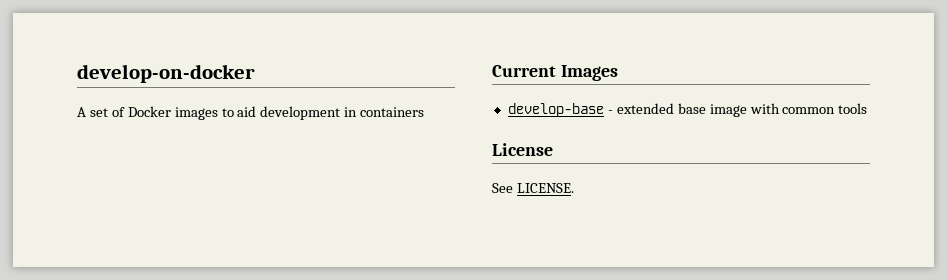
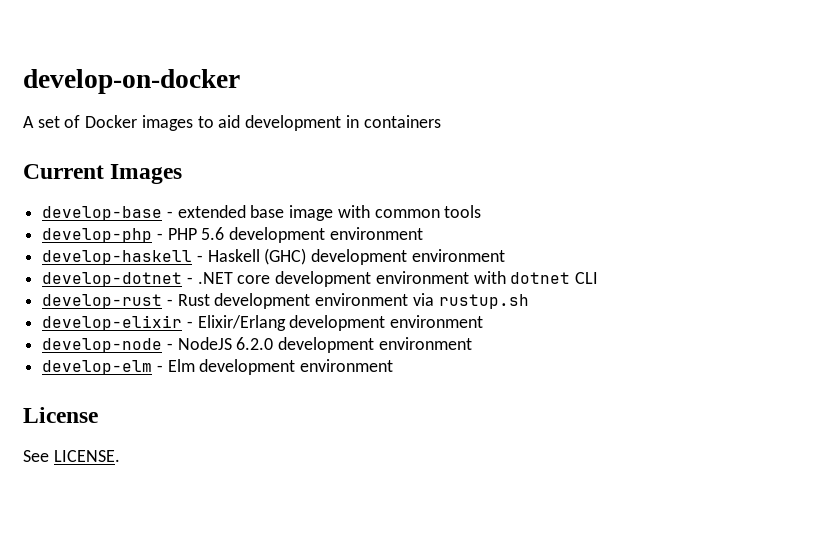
+ develop-php - PHP 5.6 development environment
+ develop-haskell - Haskell (GHC) development environment
+ develop-dotnet - .NET core development environment with dotnet CLI
+ develop-rust - Rust development environment via rustup.sh
+ develop-elixir - Elixir/Erlang development environment
+ develop-node - NodeJS 6.2.0 development environment
+ develop-elm - Elm development environment

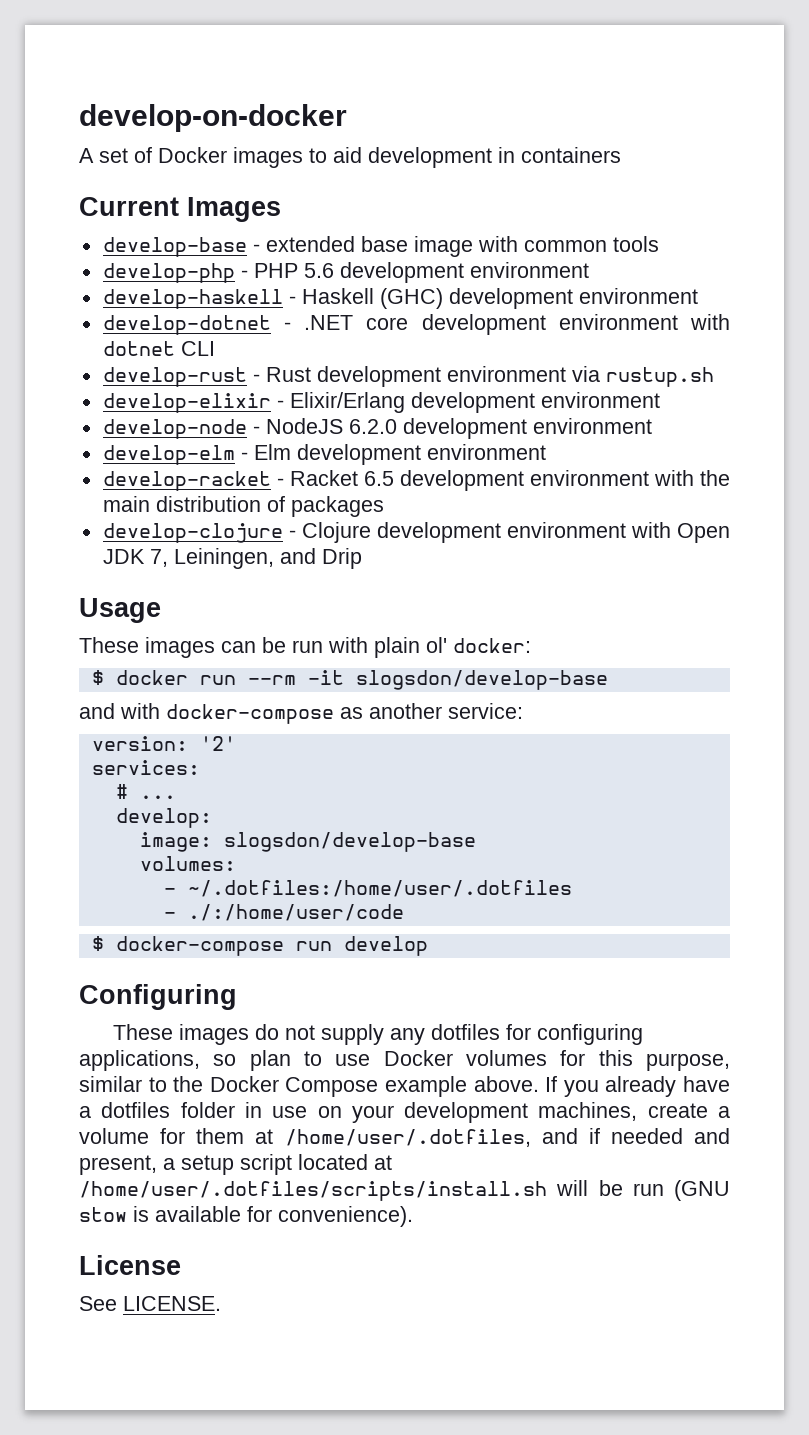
+ develop-racket - Racket 6.5 development environment with the main distribution of packages
+ develop-clojure - Clojure development environment with Open JDK 7, Leiningen, and Drip
+ Usage
+ These images can be run with plain ol' docker:
+ $ docker run --rm -it slogsdon/develop-base
+ and with docker-compose as another service:
+ version: '2'
+ services:
+ # ...
+ develop:
+ image: slogsdon/develop-base
+ volumes:
+ - ~/.dotfiles:/home/user/.dotfiles
+ - ./:/home/user/code
+ $ docker-compose run develop
+ Configuring
+ These images do not supply any dotfiles for configuring applications, so plan to use Docker volumes for this purpose, similar to the Docker Compose example above. If you already have a dotfiles folder in use on your development machines, create a volume for them at /home/user/.dotfiles, and if needed and present, a setup script located at /home/user/.dotfiles/scripts/install.sh will be run (GNU stow is available for convenience).

